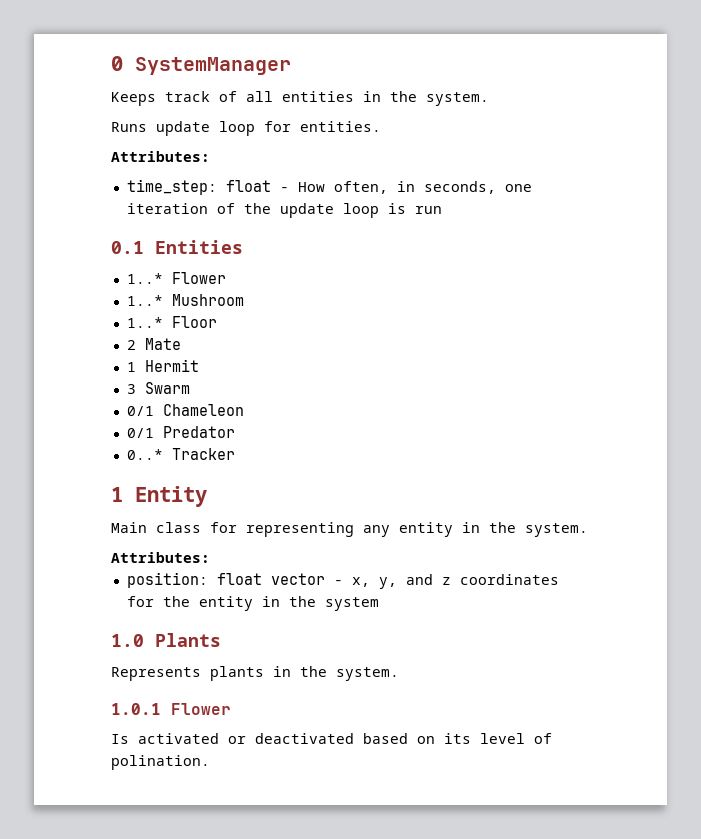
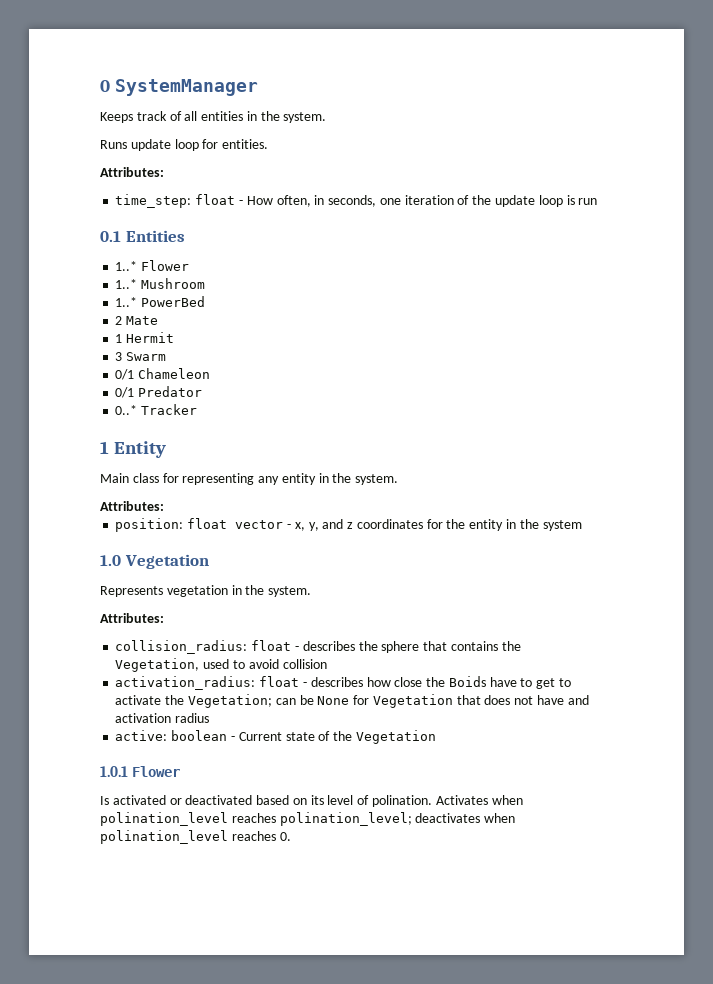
- 1..* Floor
+ 1..* PowerBed
- 1.0 Plants
+ 1.0 Vegetation
- Represents plants in the system.
+ Represents vegetation in the system.
+ Attributes:
+ collision_radius: float - describes the sphere that contains the Vegetation, used to avoid collision
+ activation_radius: float - describes how close the Boids have to get to activate the Vegetation; can be None for Vegetation that does not have and activation radius
+ active: boolean - Current state of the Vegetation
+ Activates when polination_level reaches polination_level; deactivates when polination_level reaches 0.

